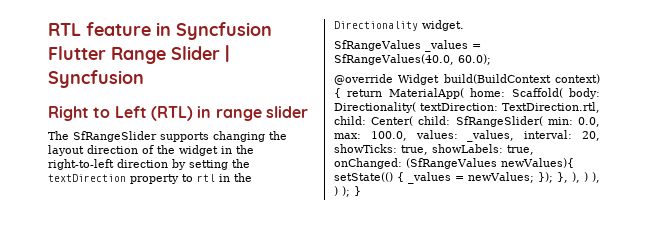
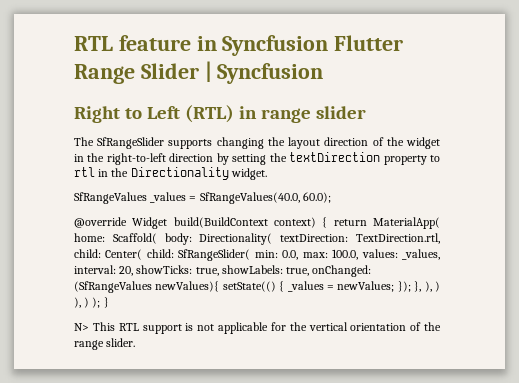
+ N> This RTL support is not applicable for the vertical orientation of the range slider.

